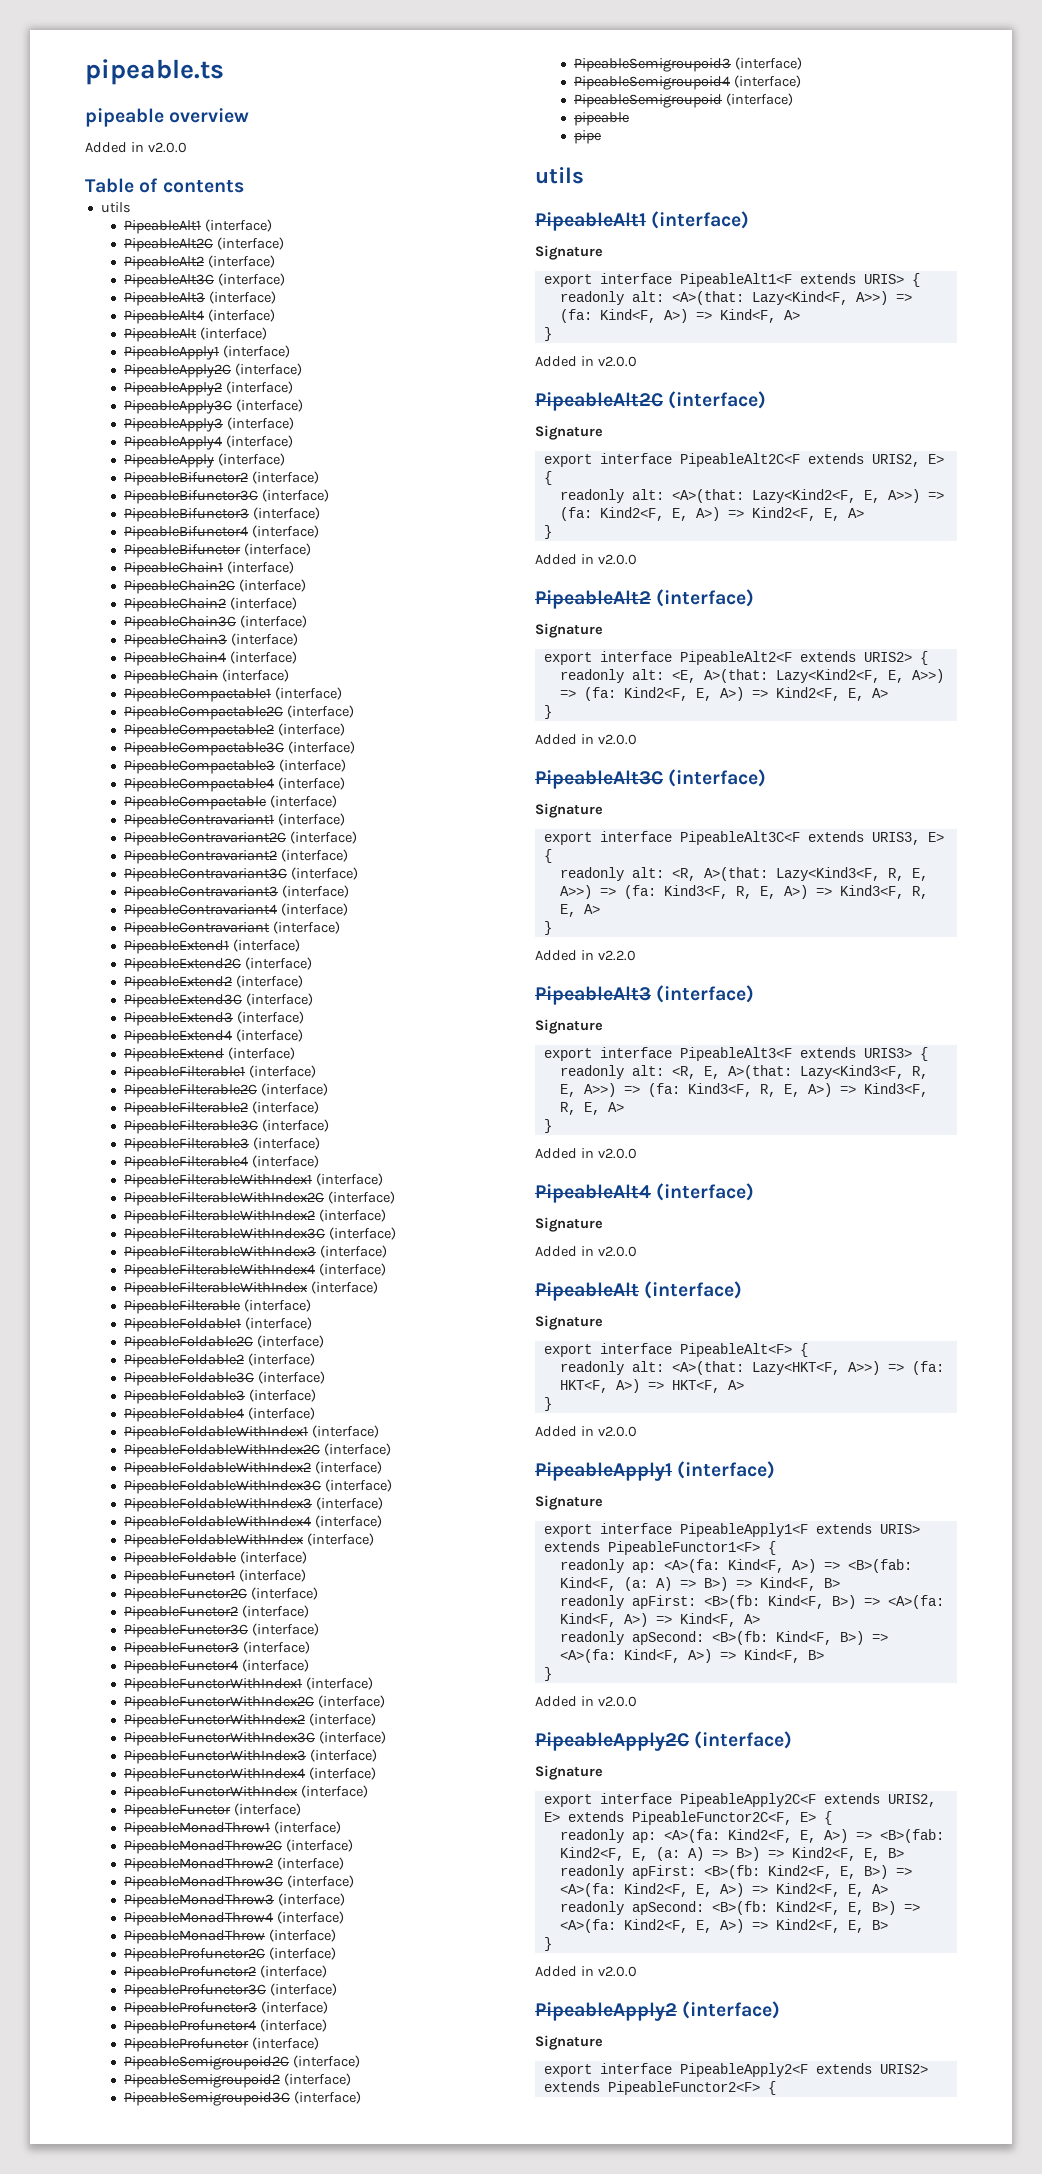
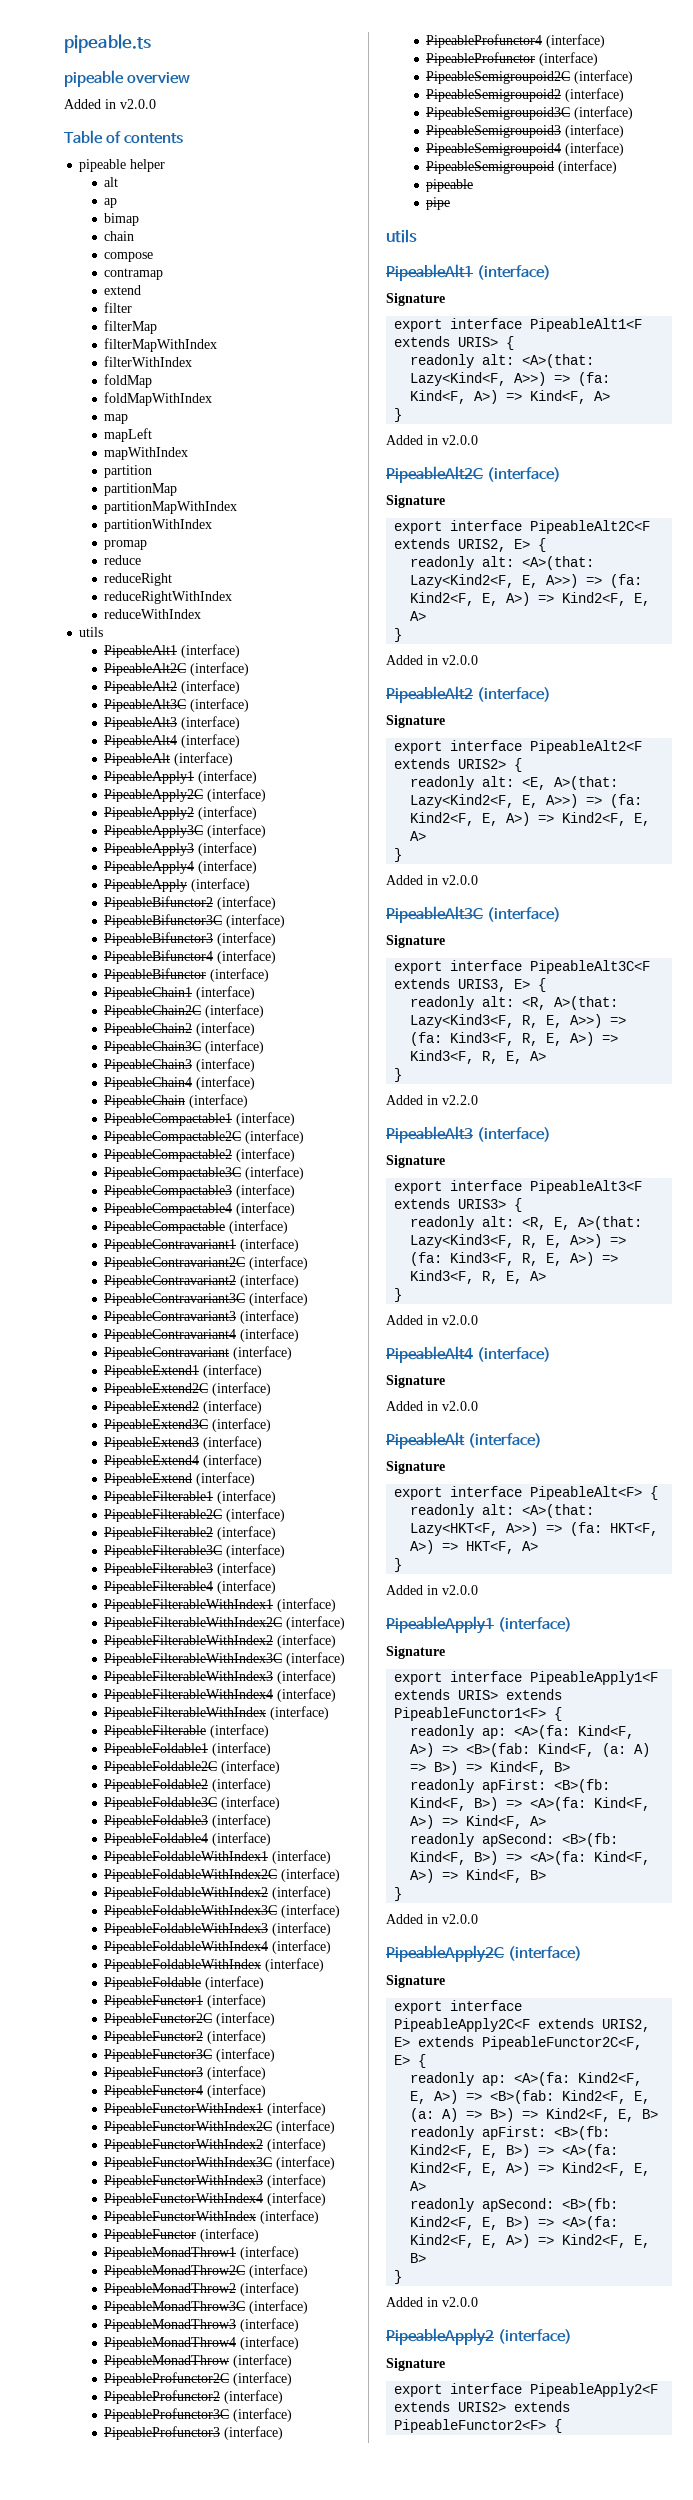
+ pipeable helper
+ alt
+ ap
+ bimap
+ chain
+ compose
+ contramap
+ extend
+ filter
+ filterMap
+ filterMapWithIndex
+ filterWithIndex
+ foldMap
+ foldMapWithIndex
+ map
+ mapLeft
+ mapWithIndex
+ partition
+ partitionMap
+ partitionMapWithIndex
+ partitionWithIndex
+ promap
+ reduce
+ reduceRight
+ reduceRightWithIndex
+ reduceWithIndex

